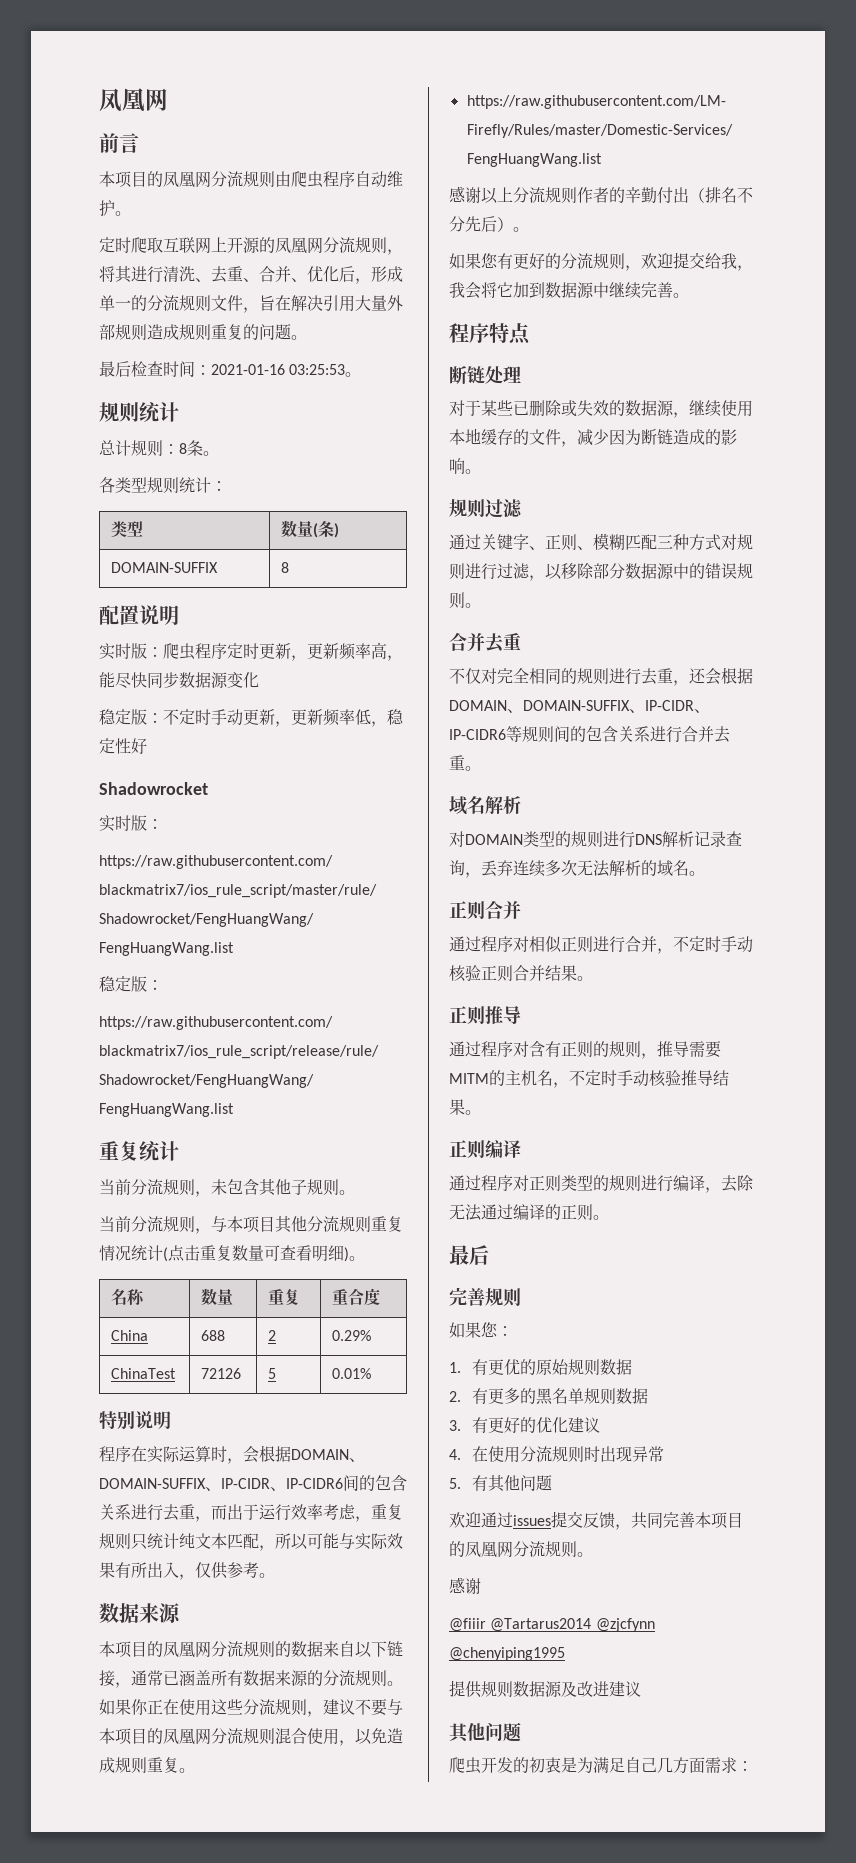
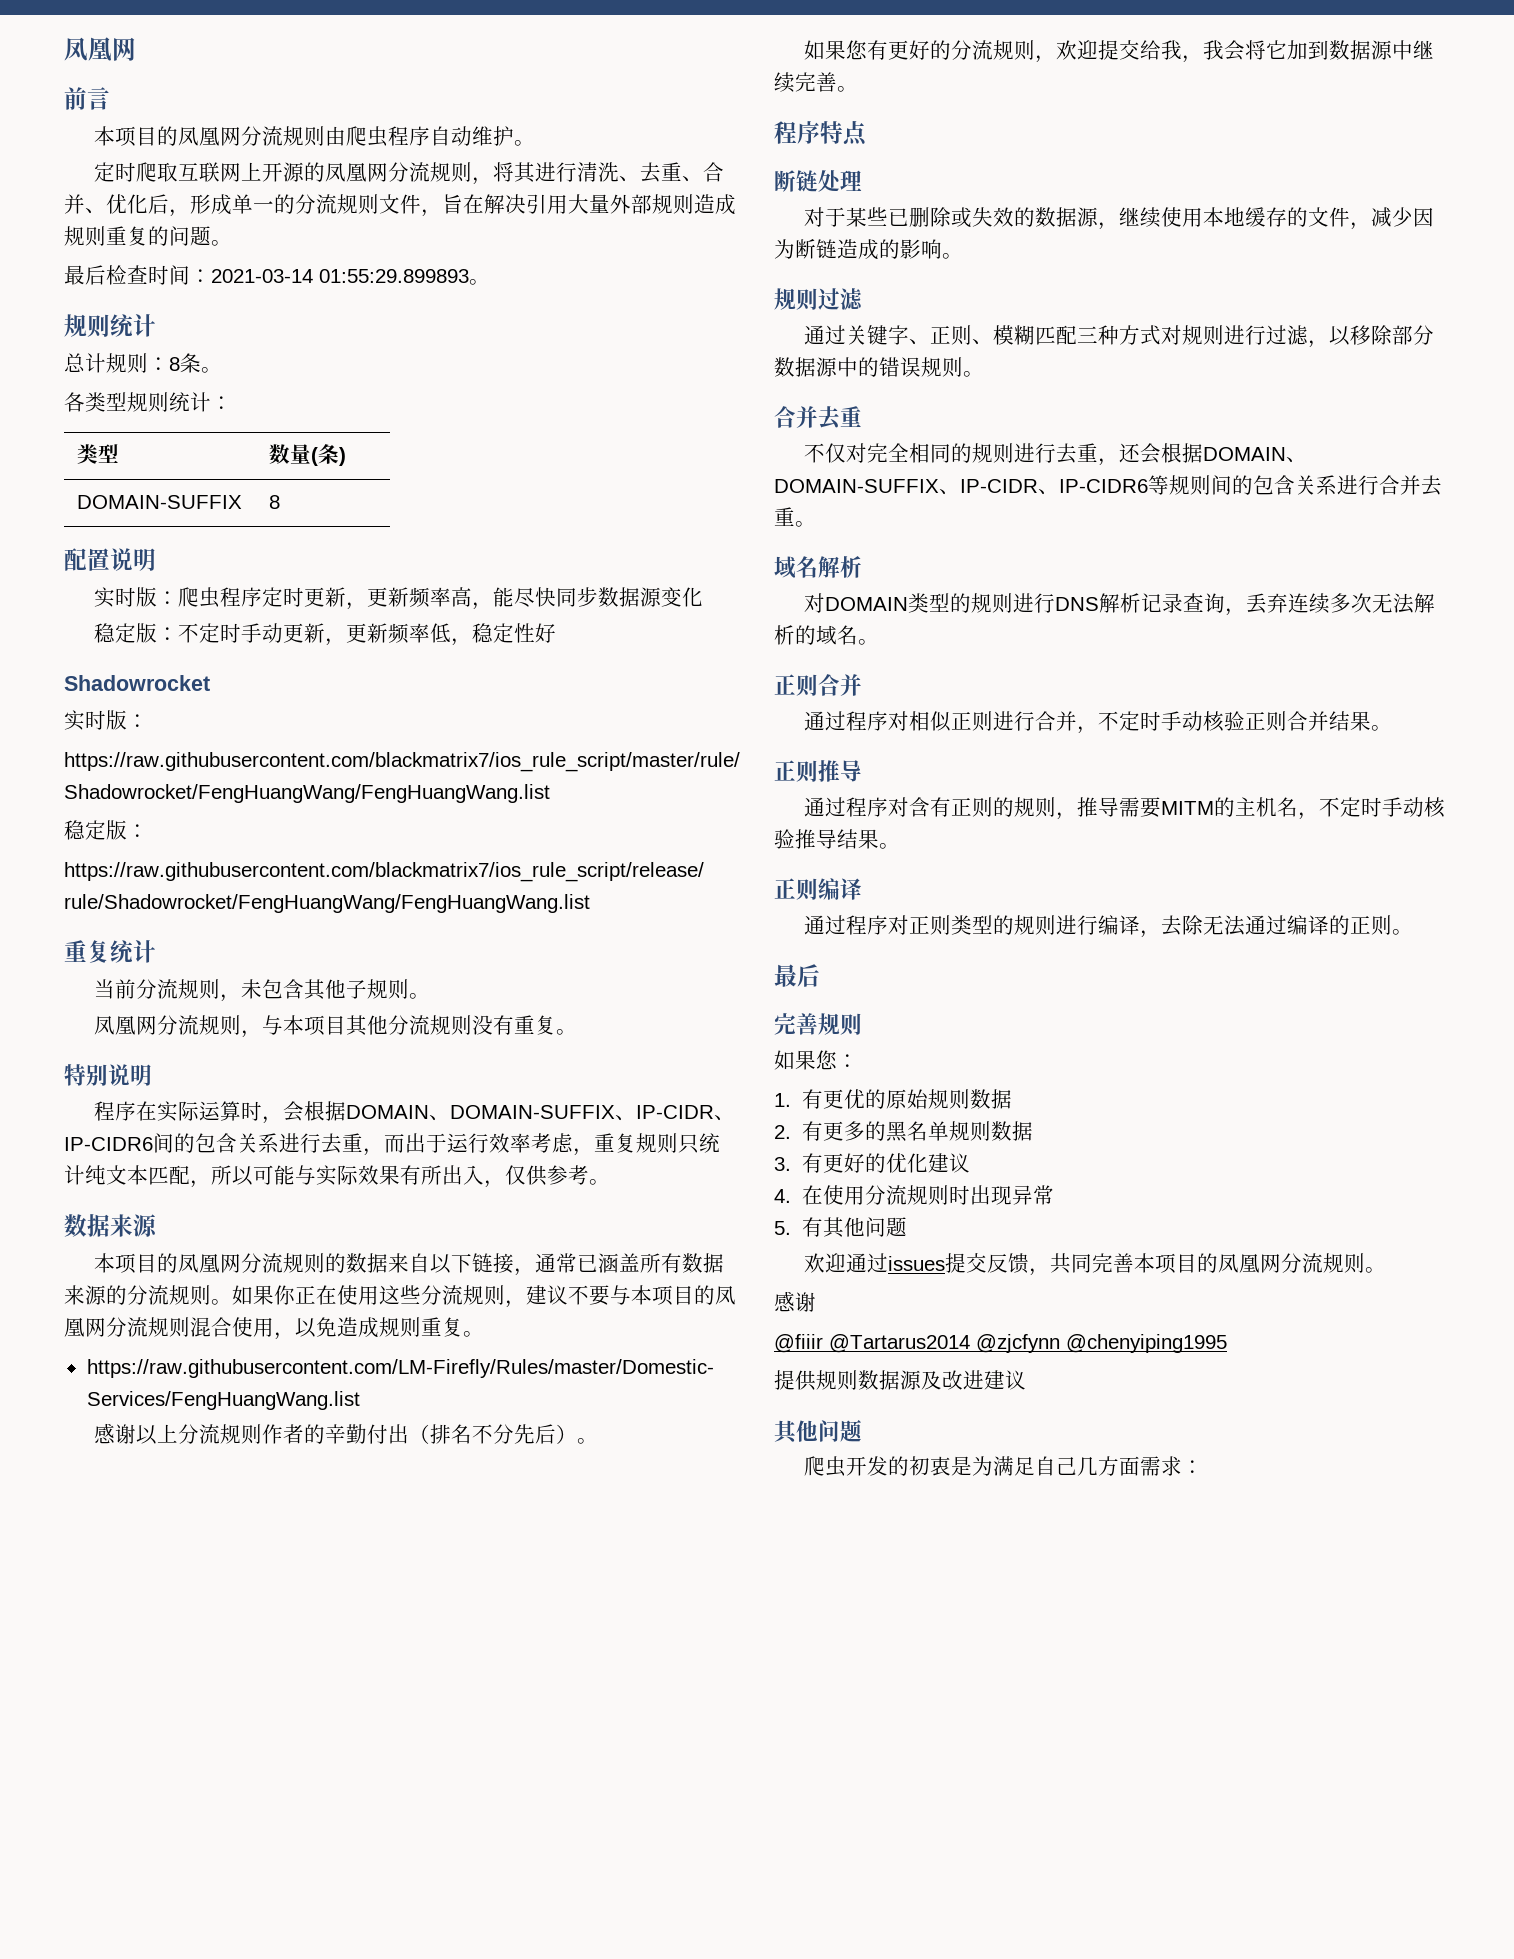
- 最后检查时间：2021-01-16 03:25:53。
+ 最后检查时间：2021-03-14 01:55:29.899893。
- 当前分流规则，与本项目其他分流规则重复情况统计(点击重复数量可查看明细)。
- 名称 | 数量 | 重复 | 重合度
- China | 688 | 2 | 0.29%
- ChinaTest | 72126 | 5 | 0.01%
+ 凤凰网分流规则，与本项目其他分流规则没有重复。

